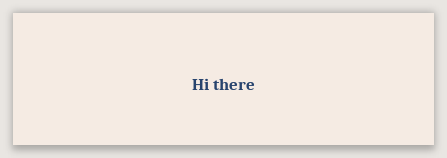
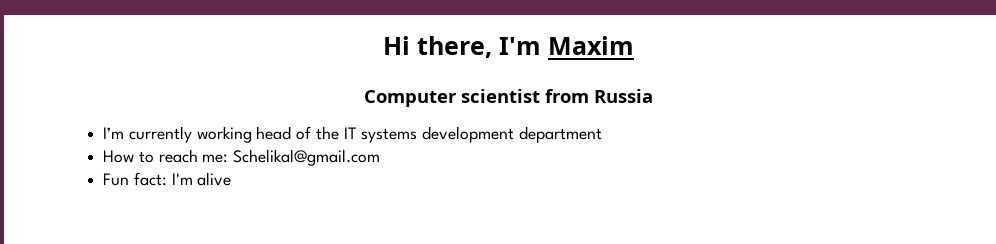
- Hi there
+ Hi there, I'm Maxim
+ Computer scientist from Russia
+ I’m currently working head of the IT systems development department
+ How to reach me: Schelikal@gmail.com
+ Fun fact: I'm alive

